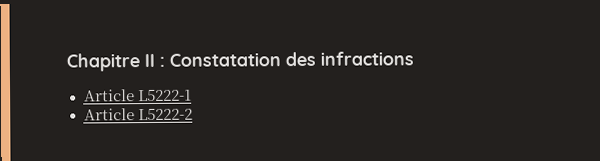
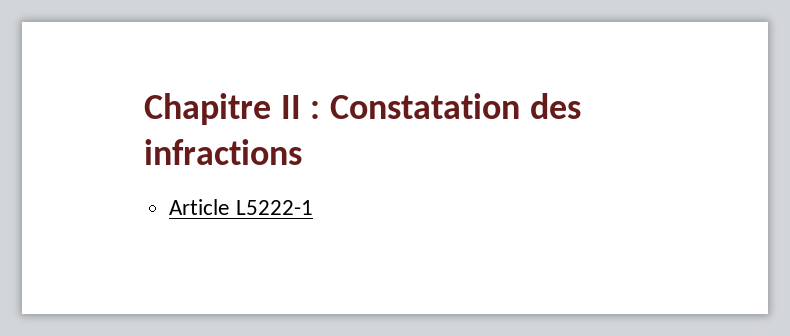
- Article L5222-2

